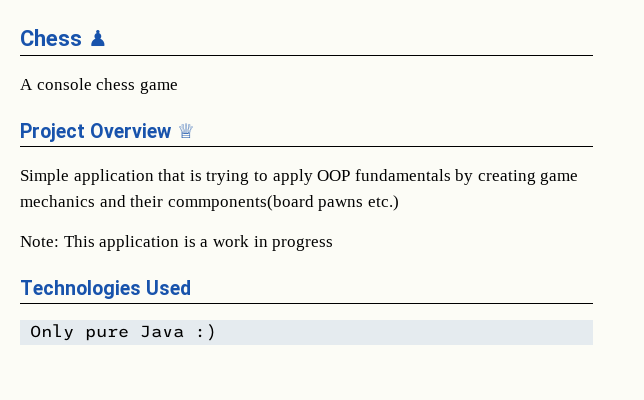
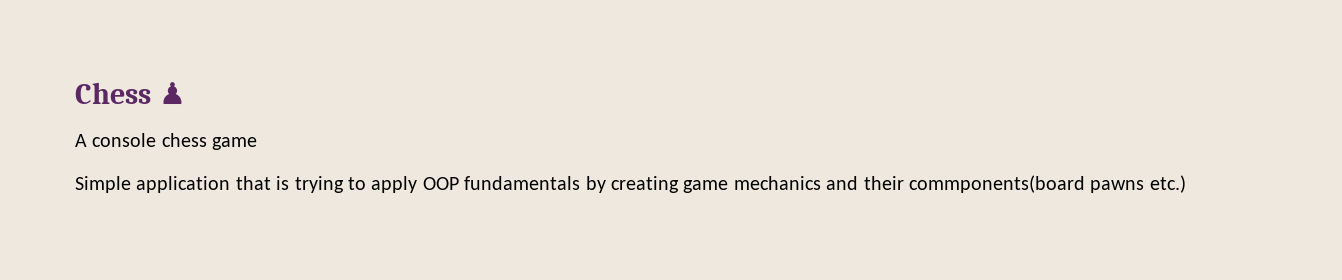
- Project Overview ♕
- Note: This application is a work in progress
- Technologies Used
- Only pure Java :)

